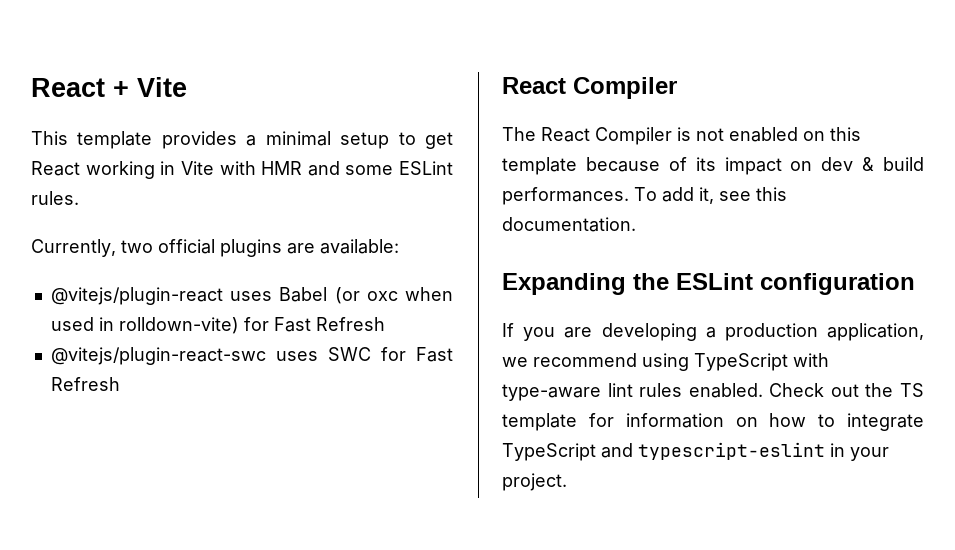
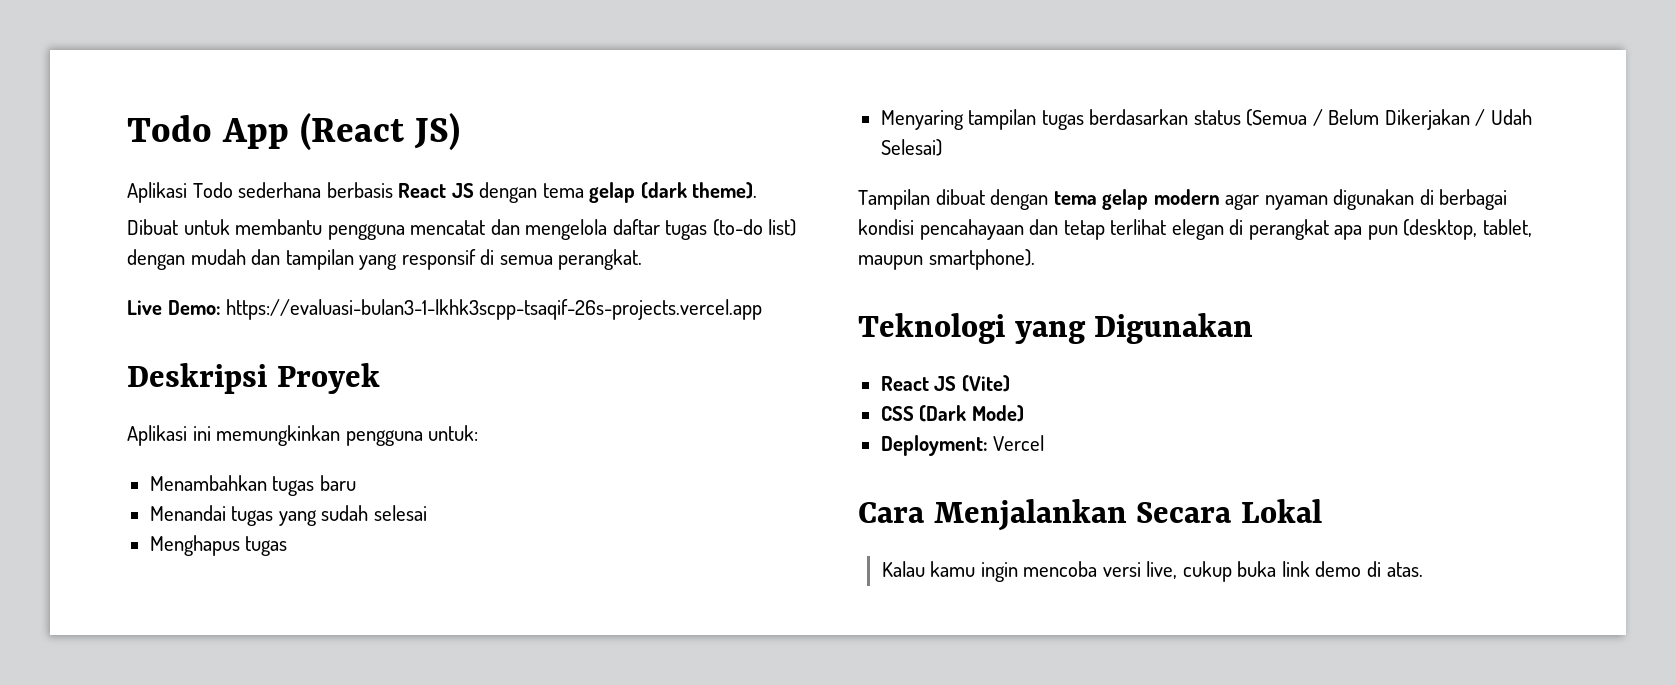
- React + Vite
- This template provides a minimal setup to get React working in Vite with HMR and some ESLint rules.
- Currently, two official plugins are available:
- @vitejs/plugin-react uses Babel (or oxc when used in rolldown-vite) for Fast Refresh
- @vitejs/plugin-react-swc uses SWC for Fast Refresh
- React Compiler
- The React Compiler is not enabled on this template because of its impact on dev & build performances. To add it, see this documentation.
- Expanding the ESLint configuration
- If you are developing a production application, we recommend using TypeScript with type-aware lint rules enabled. Check out the TS template for information on how to integrate TypeScript and typescript-eslint in your project.
+ Todo App (React JS)
+ Aplikasi Todo sederhana berbasis React JS dengan tema gelap (dark theme).
+ Dibuat untuk membantu pengguna mencatat dan mengelola daftar tugas (to-do list) dengan mudah dan tampilan yang responsif di semua perangkat.
+ Live Demo: https://evaluasi-bulan3-1-lkhk3scpp-tsaqif-26s-projects.vercel.app
+ Deskripsi Proyek
+ Aplikasi ini memungkinkan pengguna untuk:
+ Menambahkan tugas baru
+ Menandai tugas yang sudah selesai
+ Menghapus tugas
+ Menyaring tampilan tugas berdasarkan status (Semua / Belum Dikerjakan / Udah Selesai)
+ Tampilan dibuat dengan tema gelap modern agar nyaman digunakan di berbagai kondisi pencahayaan dan tetap terlihat elegan di perangkat apa pun (desktop, tablet, maupun smartphone).
+ Teknologi yang Digunakan
+ React JS (Vite)
+ CSS (Dark Mode)
+ Deployment: Vercel
+ Cara Menjalankan Secara Lokal
+ Kalau kamu ingin mencoba versi live, cukup buka link demo di atas.

